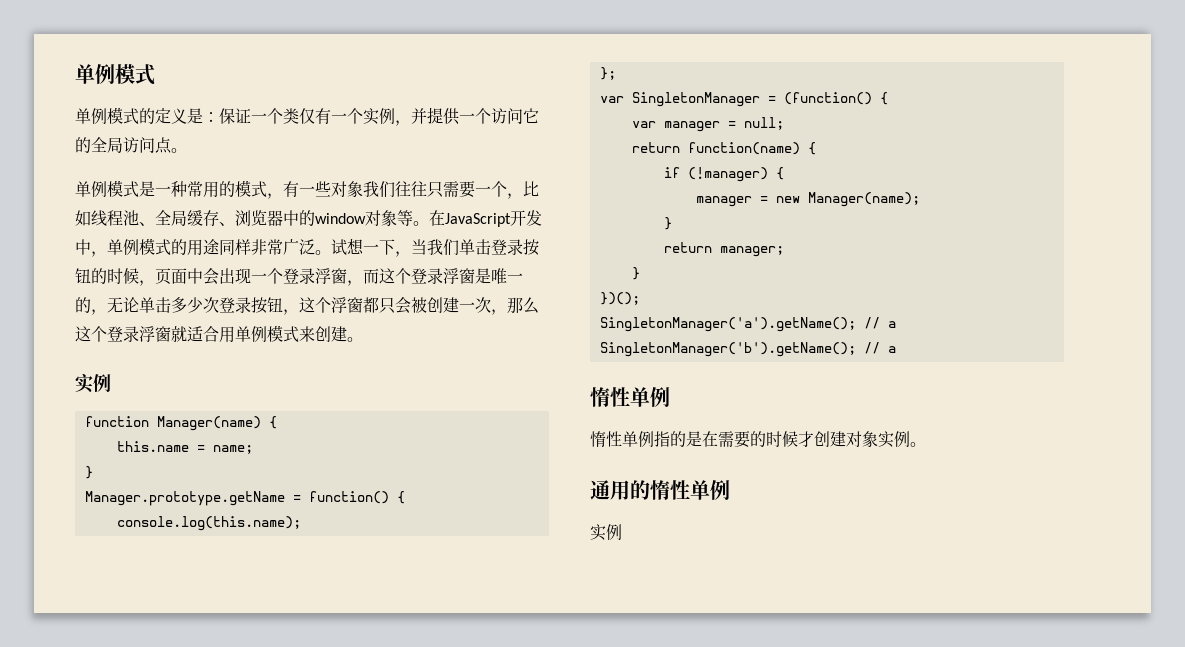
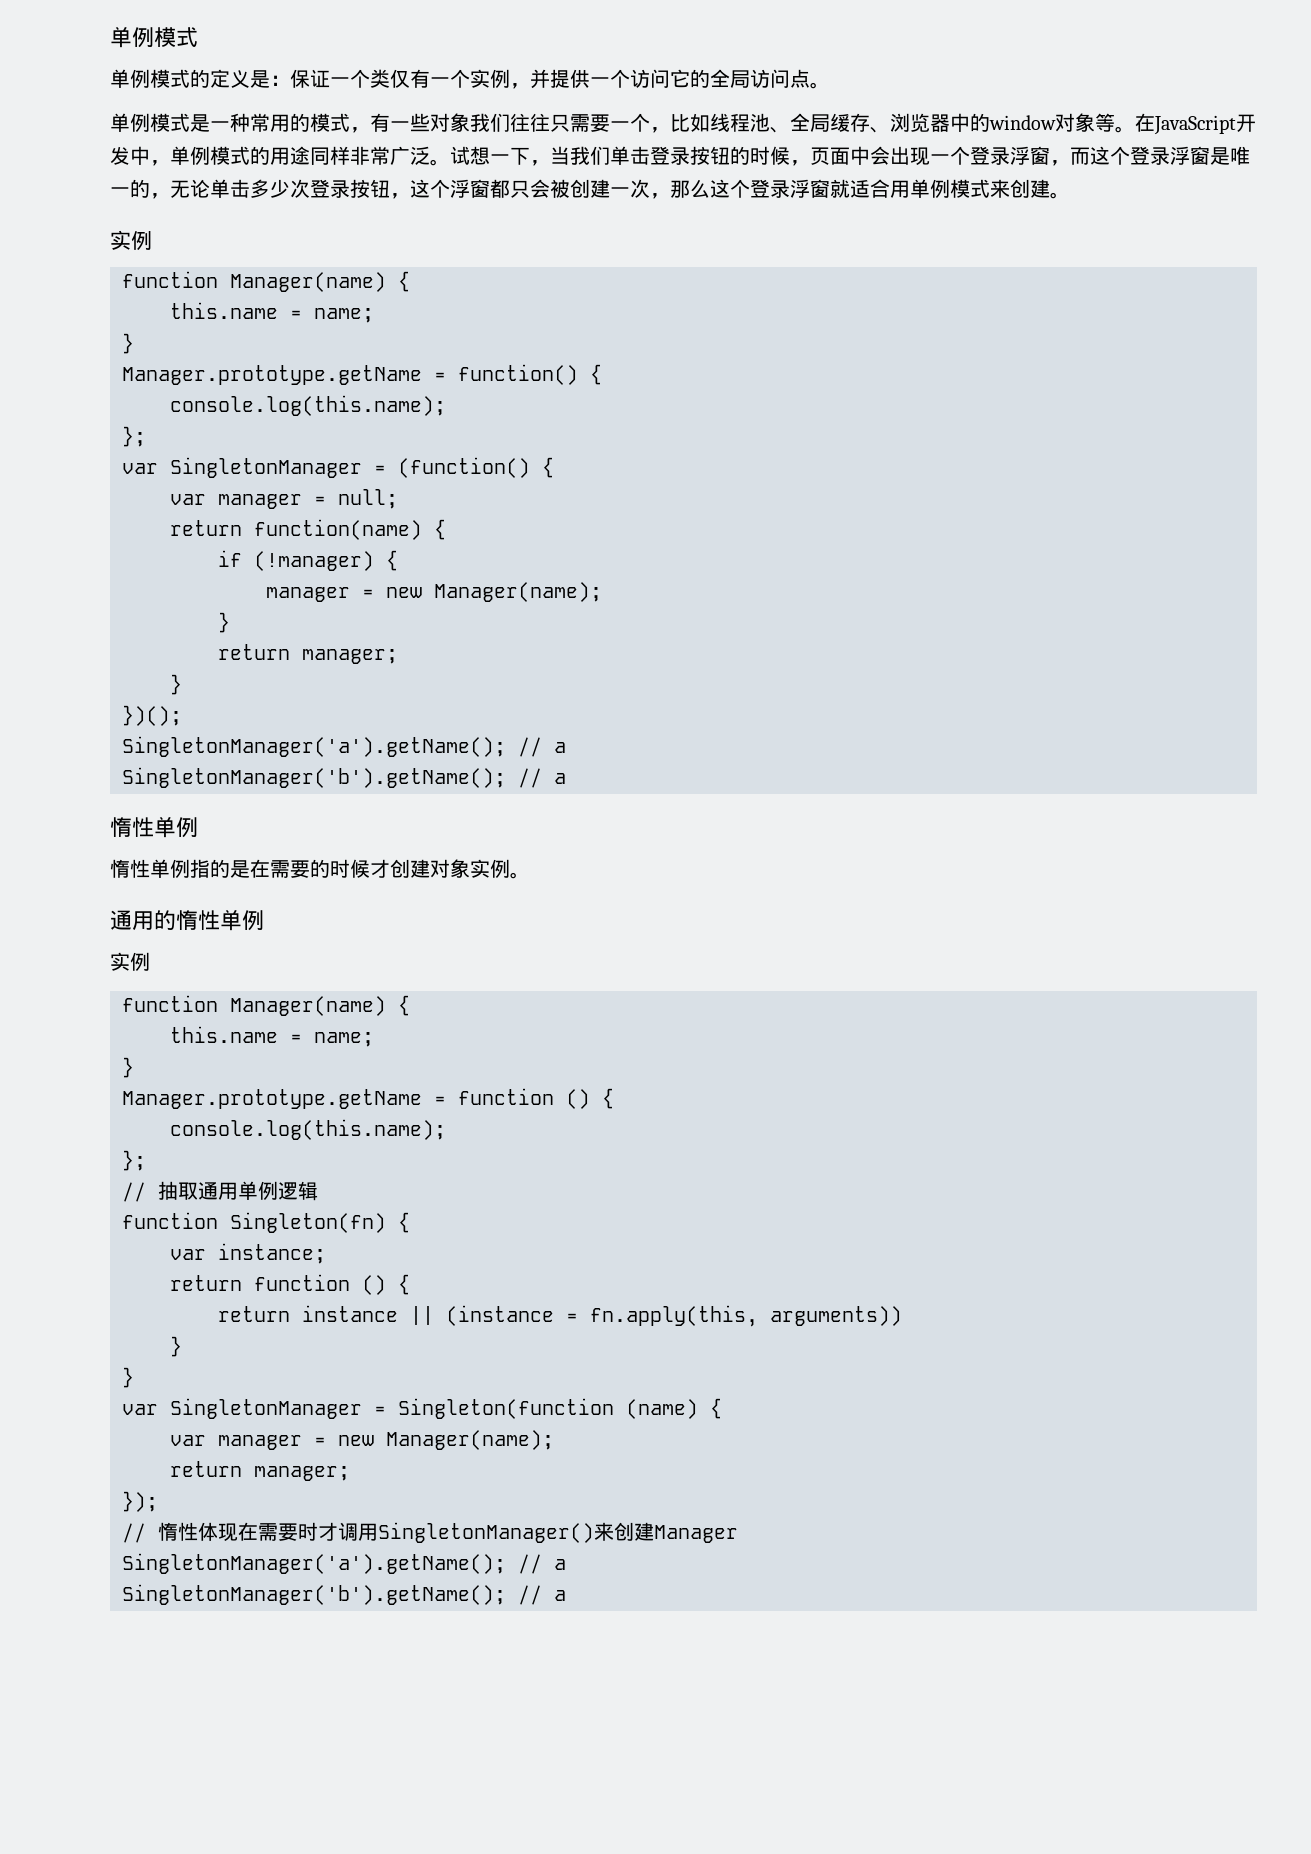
  通用的惰性单例
  实例
+ function Manager(name) {
+ this.name = name;
+ }
+ Manager.prototype.getName = function () {
+ console.log(this.name);
+ };
+ // 抽取通用单例逻辑
+ function Singleton(fn) {
+ var instance;
+ return function () {
+ return instance || (instance = fn.apply(this, arguments))
+ }
+ }
+ var SingletonManager = Singleton(function (name) {
+ var manager = new Manager(name);
+ return manager;
+ });
+ // 惰性体现在需要时才调用SingletonManager()来创建Manager
+ SingletonManager('a').getName(); // a
+ SingletonManager('b').getName(); // a

